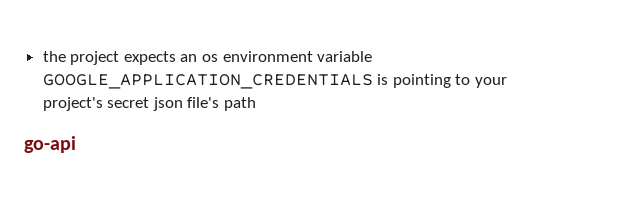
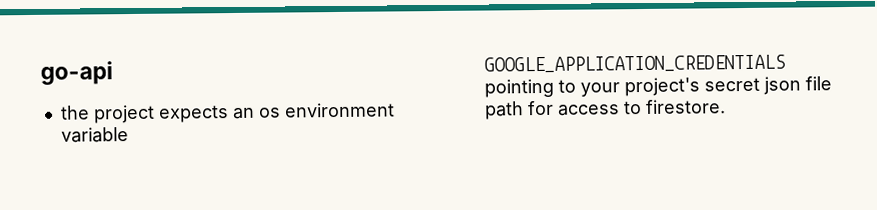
+ go-api
- the project expects an os environment variable GOOGLE_APPLICATION_CREDENTIALS is pointing to your project's secret json file's path
- go-api
+ the project expects an os environment variable GOOGLE_APPLICATION_CREDENTIALS pointing to your project's secret json file path for access to firestore.

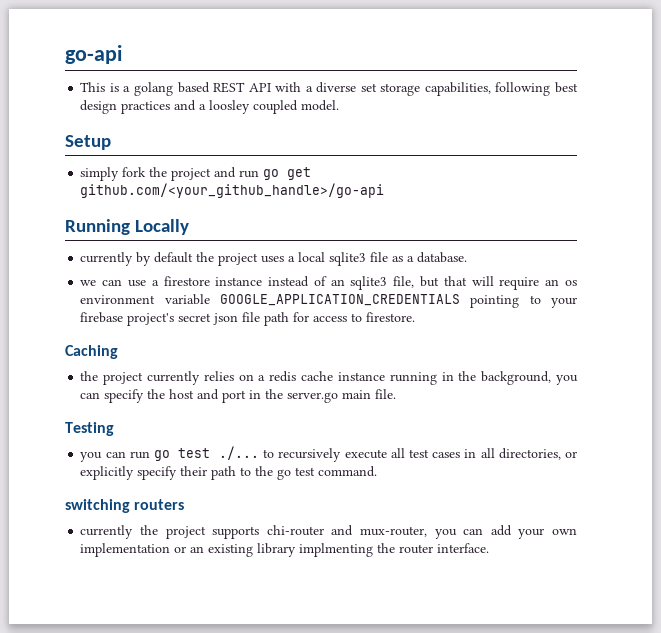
- the project expects an os environment variable GOOGLE_APPLICATION_CREDENTIALS pointing to your project's secret json file path for access to firestore.
+ This is a golang based REST API with a diverse set storage capabilities, following best design practices and a loosley coupled model.
+ Setup
+ simply fork the project and run go get github.com/<your_github_handle>/go-api
+ Running Locally
+ currently by default the project uses a local sqlite3 file as a database.
+ we can use a firestore instance instead of an sqlite3 file, but that will require an os environment variable GOOGLE_APPLICATION_CREDENTIALS pointing to your firebase project's secret json file path for access to firestore.
+ Caching
+ the project currently relies on a redis cache instance running in the background, you can specify the host and port in the server.go main file.
+ Testing
+ you can run go test ./... to recursively execute all test cases in all directories, or explicitly specify their path to the go test command.
+ switching routers
+ currently the project supports chi-router and mux-router, you can add your own implementation or an existing library implmenting the router interface.

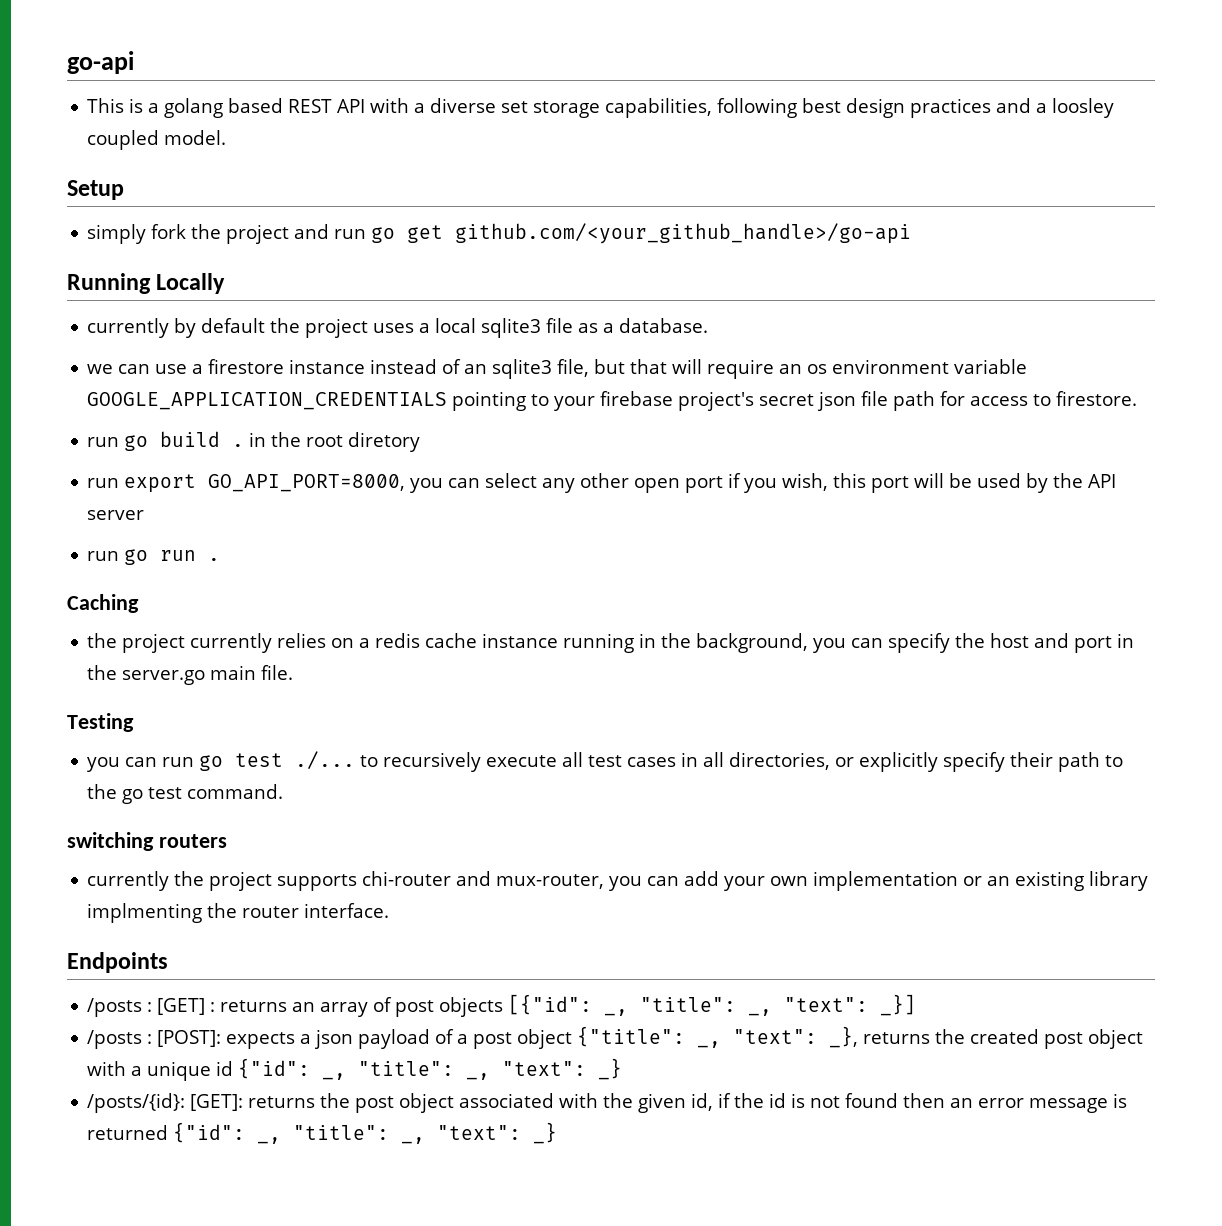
+ run go build . in the root diretory
+ run export GO_API_PORT=8000, you can select any other open port if you wish, this port will be used by the API server
+ run go run .
+ Endpoints
+ /posts : [GET] : returns an array of post objects [{"id": _, "title": _, "text": _}]
+ /posts : [POST]: expects a json payload of a post object {"title": _, "text": _}, returns the created post object with a unique id {"id": _, "title": _, "text": _}
+ /posts/{id}: [GET]: returns the post object associated with the given id, if the id is not found then an error message is returned {"id": _, "title": _, "text": _}

